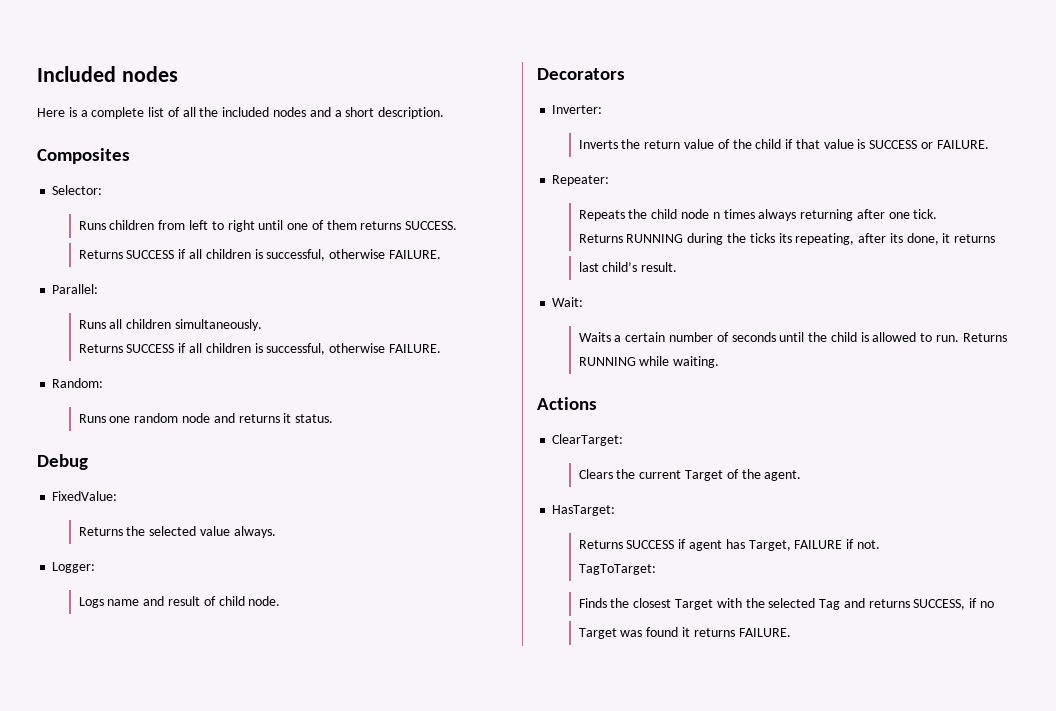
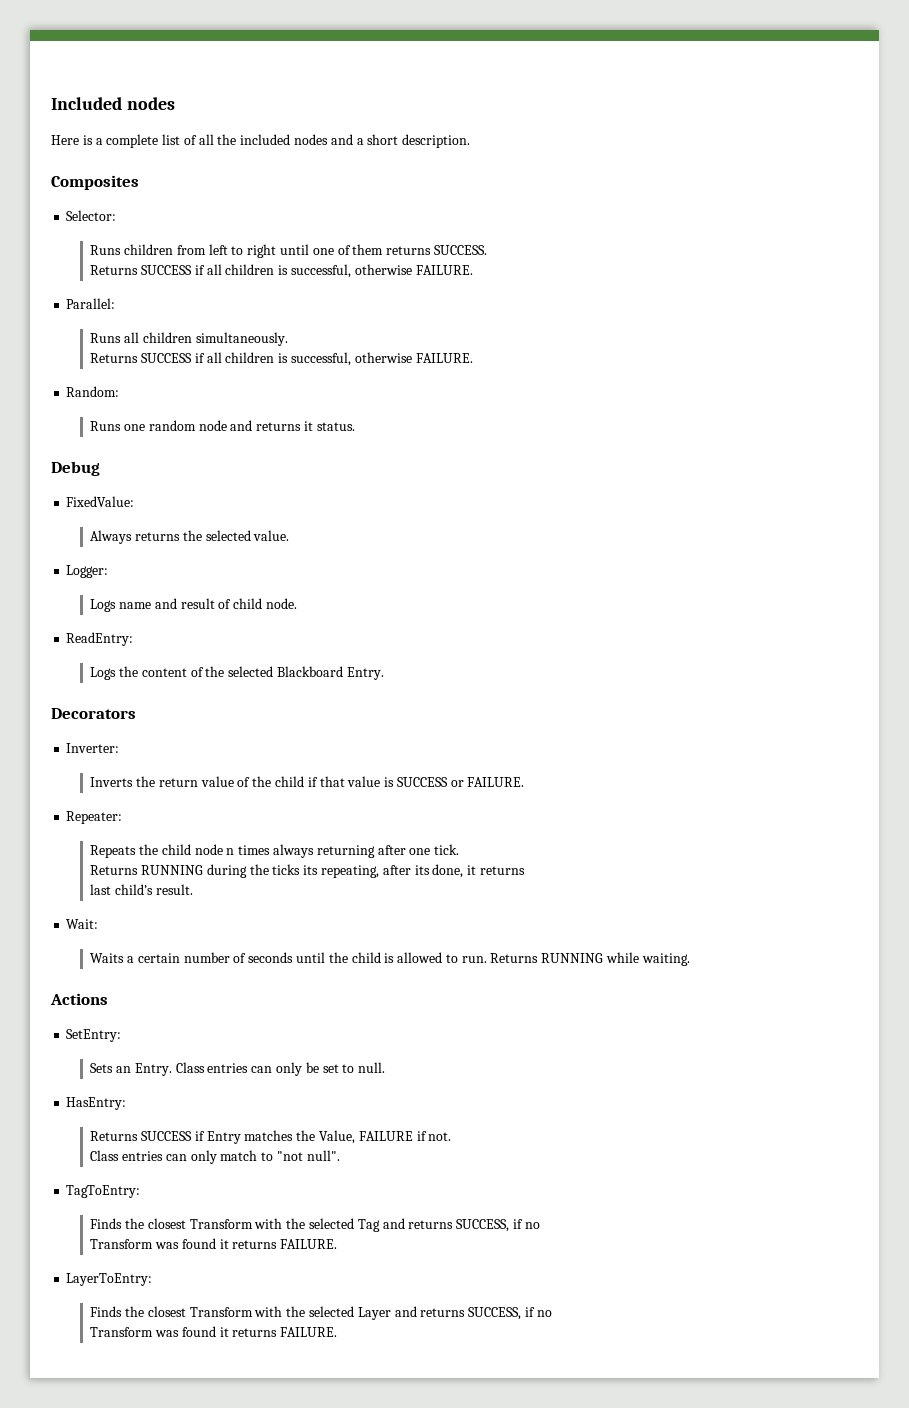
- Returns the selected value always.
+ Always returns the selected value.
+ ReadEntry:
+ Logs the content of the selected Blackboard Entry.
- ClearTarget:
- Clears the current Target of the agent.
- HasTarget:
- Returns SUCCESS if agent has Target, FAILURE if not.
+ SetEntry:
+ Sets an Entry. Class entries can only be set to null.
+ HasEntry:
+ Returns SUCCESS if Entry matches the Value, FAILURE if not.
- TagToTarget:
- Finds the closest Target with the selected Tag and returns SUCCESS, if no
- Target was found it returns FAILURE.
+ Class entries can only match to "not null".
+ TagToEntry:
+ Finds the closest Transform with the selected Tag and returns SUCCESS, if no
+ Transform was found it returns FAILURE.
+ LayerToEntry:
+ Finds the closest Transform with the selected Layer and returns SUCCESS, if no
+ Transform was found it returns FAILURE.

